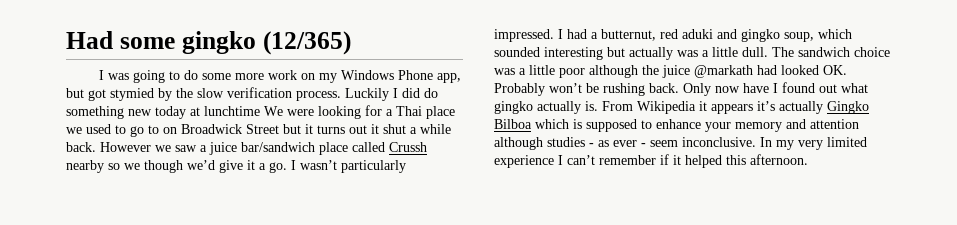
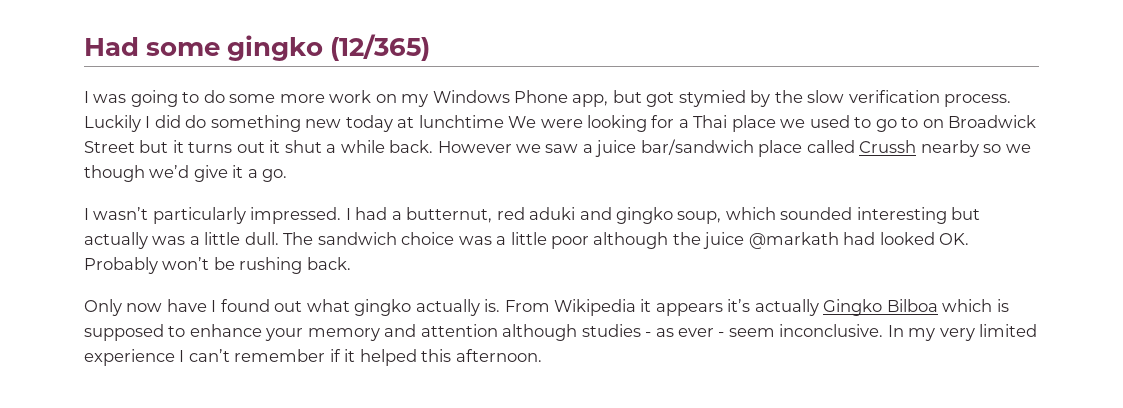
- However we saw a juice bar/sandwich place called Crussh nearby so we though we’d give it a go. I wasn’t particularly impressed.
+ However we saw a juice bar/sandwich place called Crussh nearby so we though we’d give it a go.
+ I wasn’t particularly impressed.
- The sandwich choice was a little poor although the juice @markath had looked OK. Probably won’t be rushing back. Only now have I found out what gingko actually is.
+ The sandwich choice was a little poor although the juice @markath had looked OK. Probably won’t be rushing back.
+ Only now have I found out what gingko actually is.

